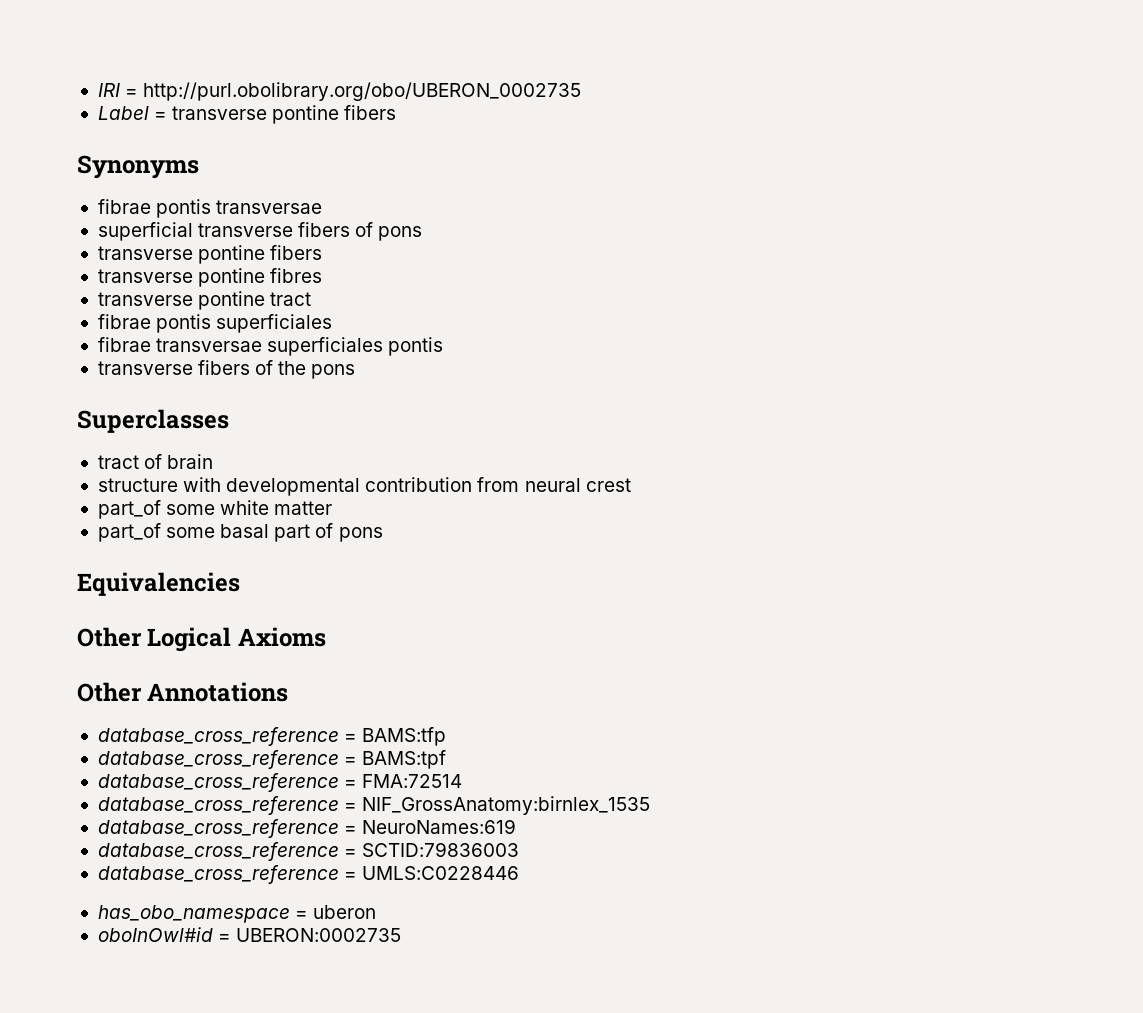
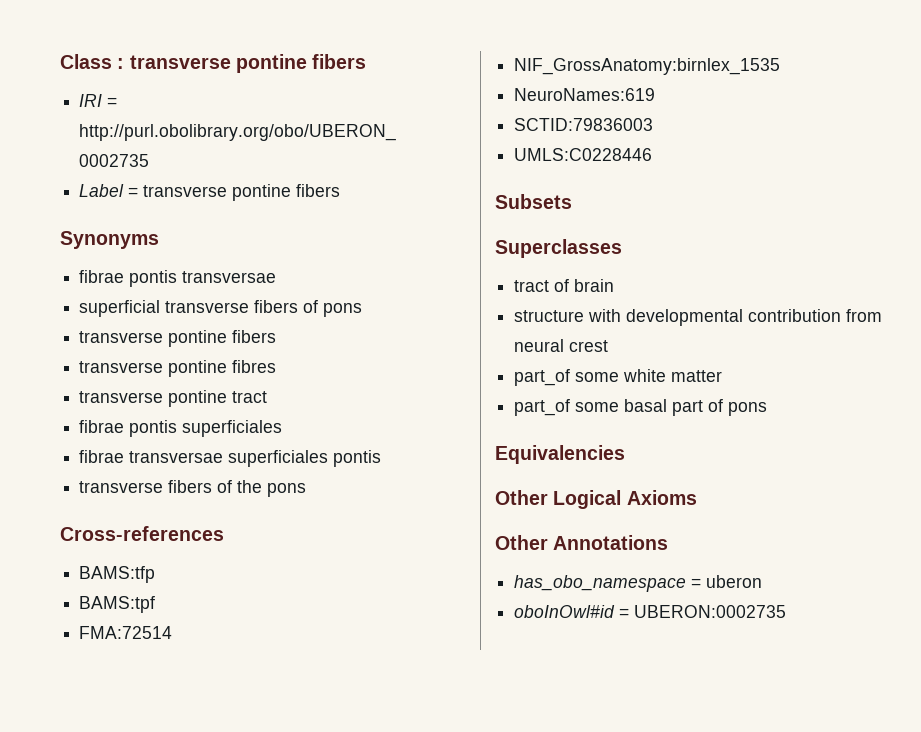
+ Class : transverse pontine fibers
+ Cross-references
+ BAMS:tfp
+ BAMS:tpf
+ FMA:72514
+ NIF_GrossAnatomy:birnlex_1535
+ NeuroNames:619
+ SCTID:79836003
+ UMLS:C0228446
+ Subsets
- database_cross_reference = BAMS:tfp
- database_cross_reference = BAMS:tpf
- database_cross_reference = FMA:72514
- database_cross_reference = NIF_GrossAnatomy:birnlex_1535
- database_cross_reference = NeuroNames:619
- database_cross_reference = SCTID:79836003
- database_cross_reference = UMLS:C0228446

